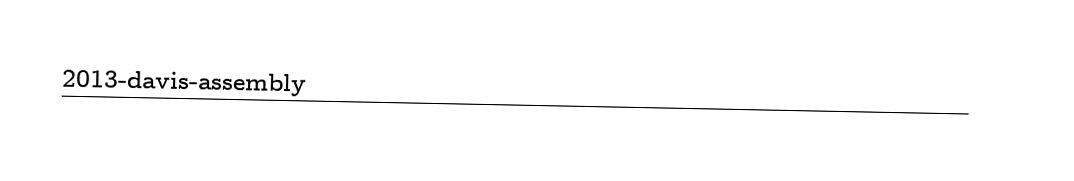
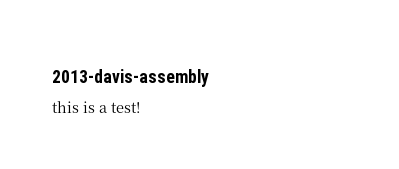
+ this is a test!

